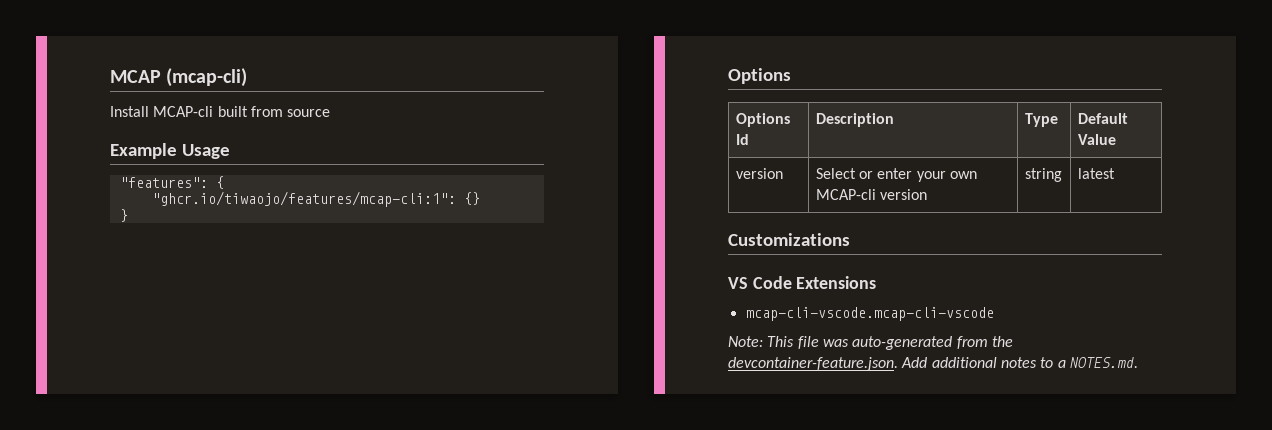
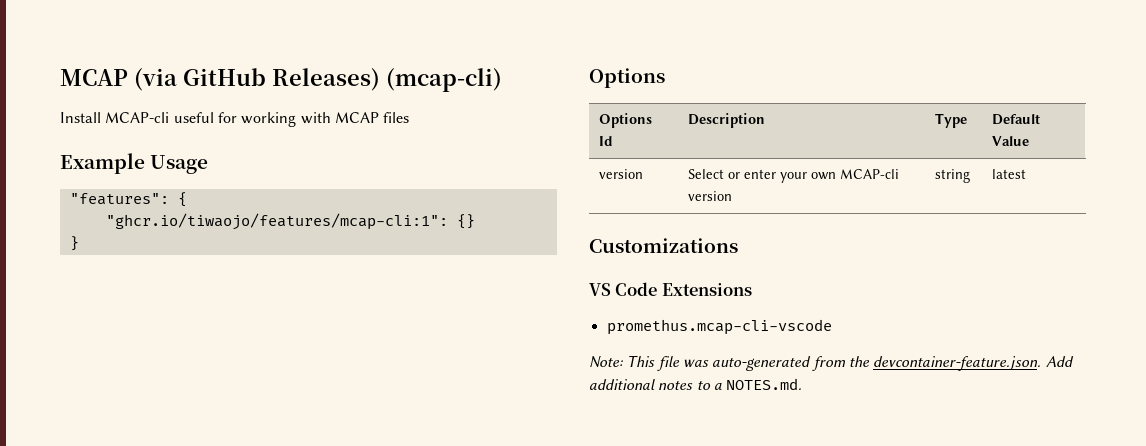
- MCAP (mcap-cli)
+ MCAP (via GitHub Releases) (mcap-cli)
- Install MCAP-cli built from source
+ Install MCAP-cli useful for working with MCAP files
- mcap-cli-vscode.mcap-cli-vscode
+ promethus.mcap-cli-vscode

